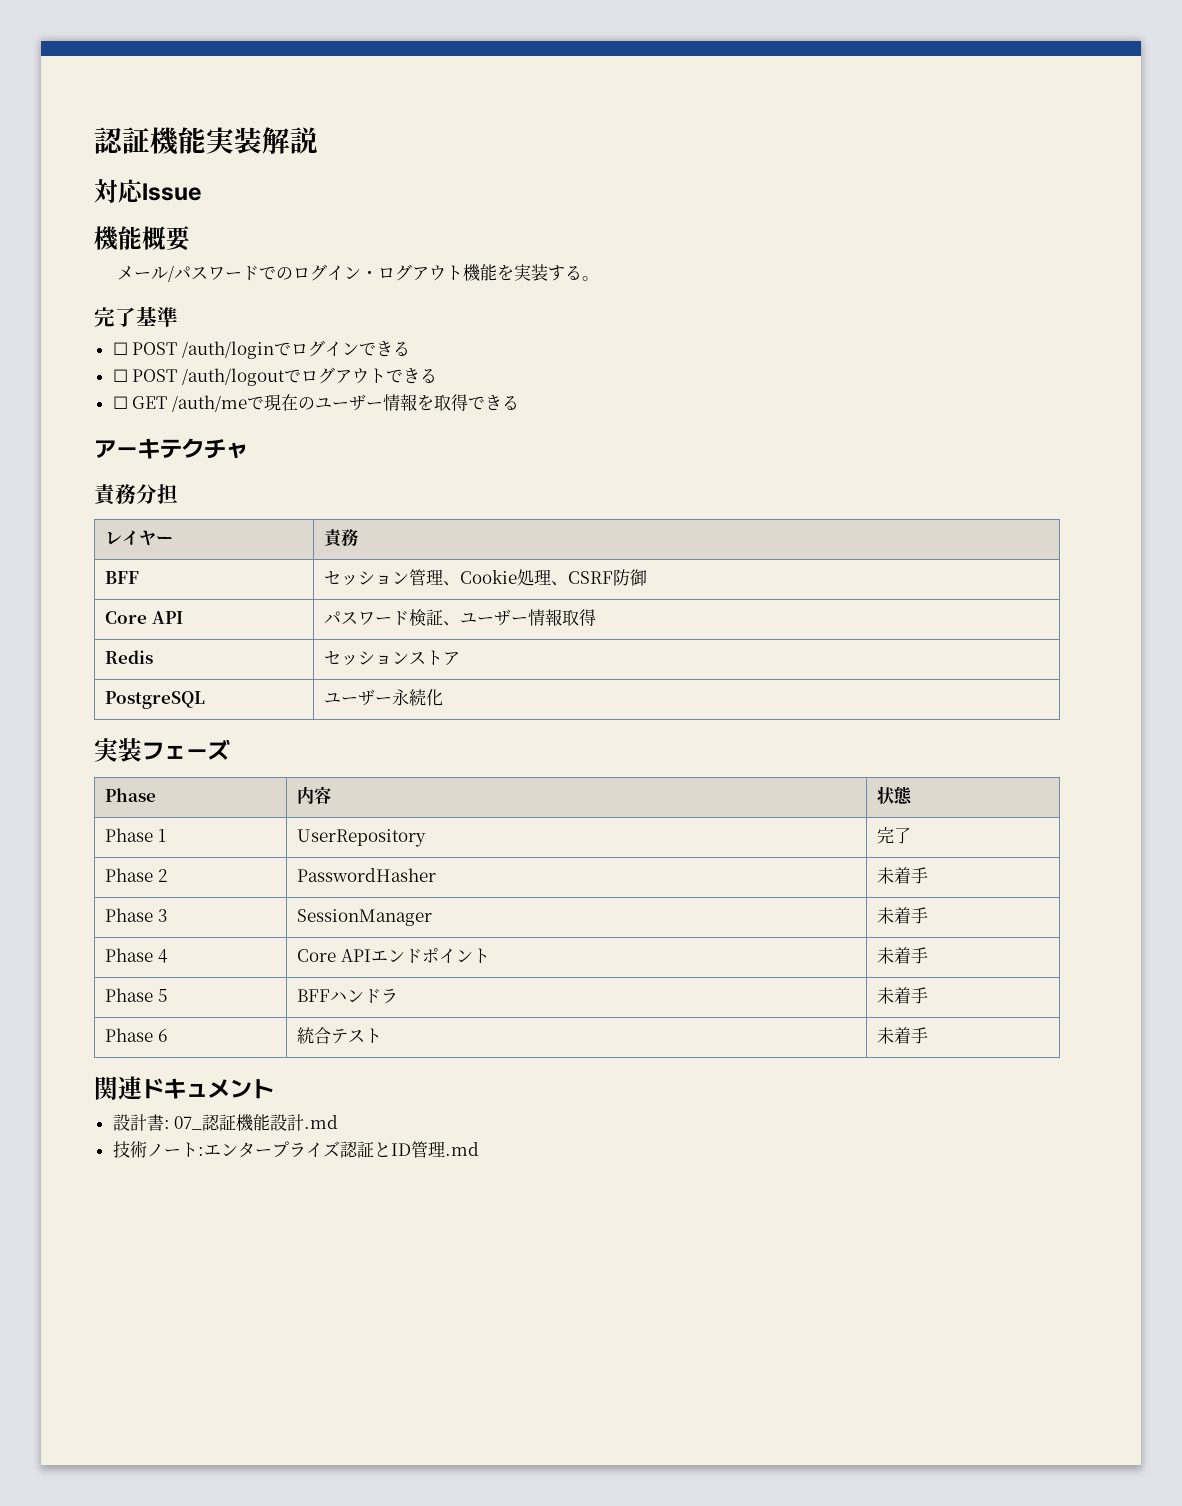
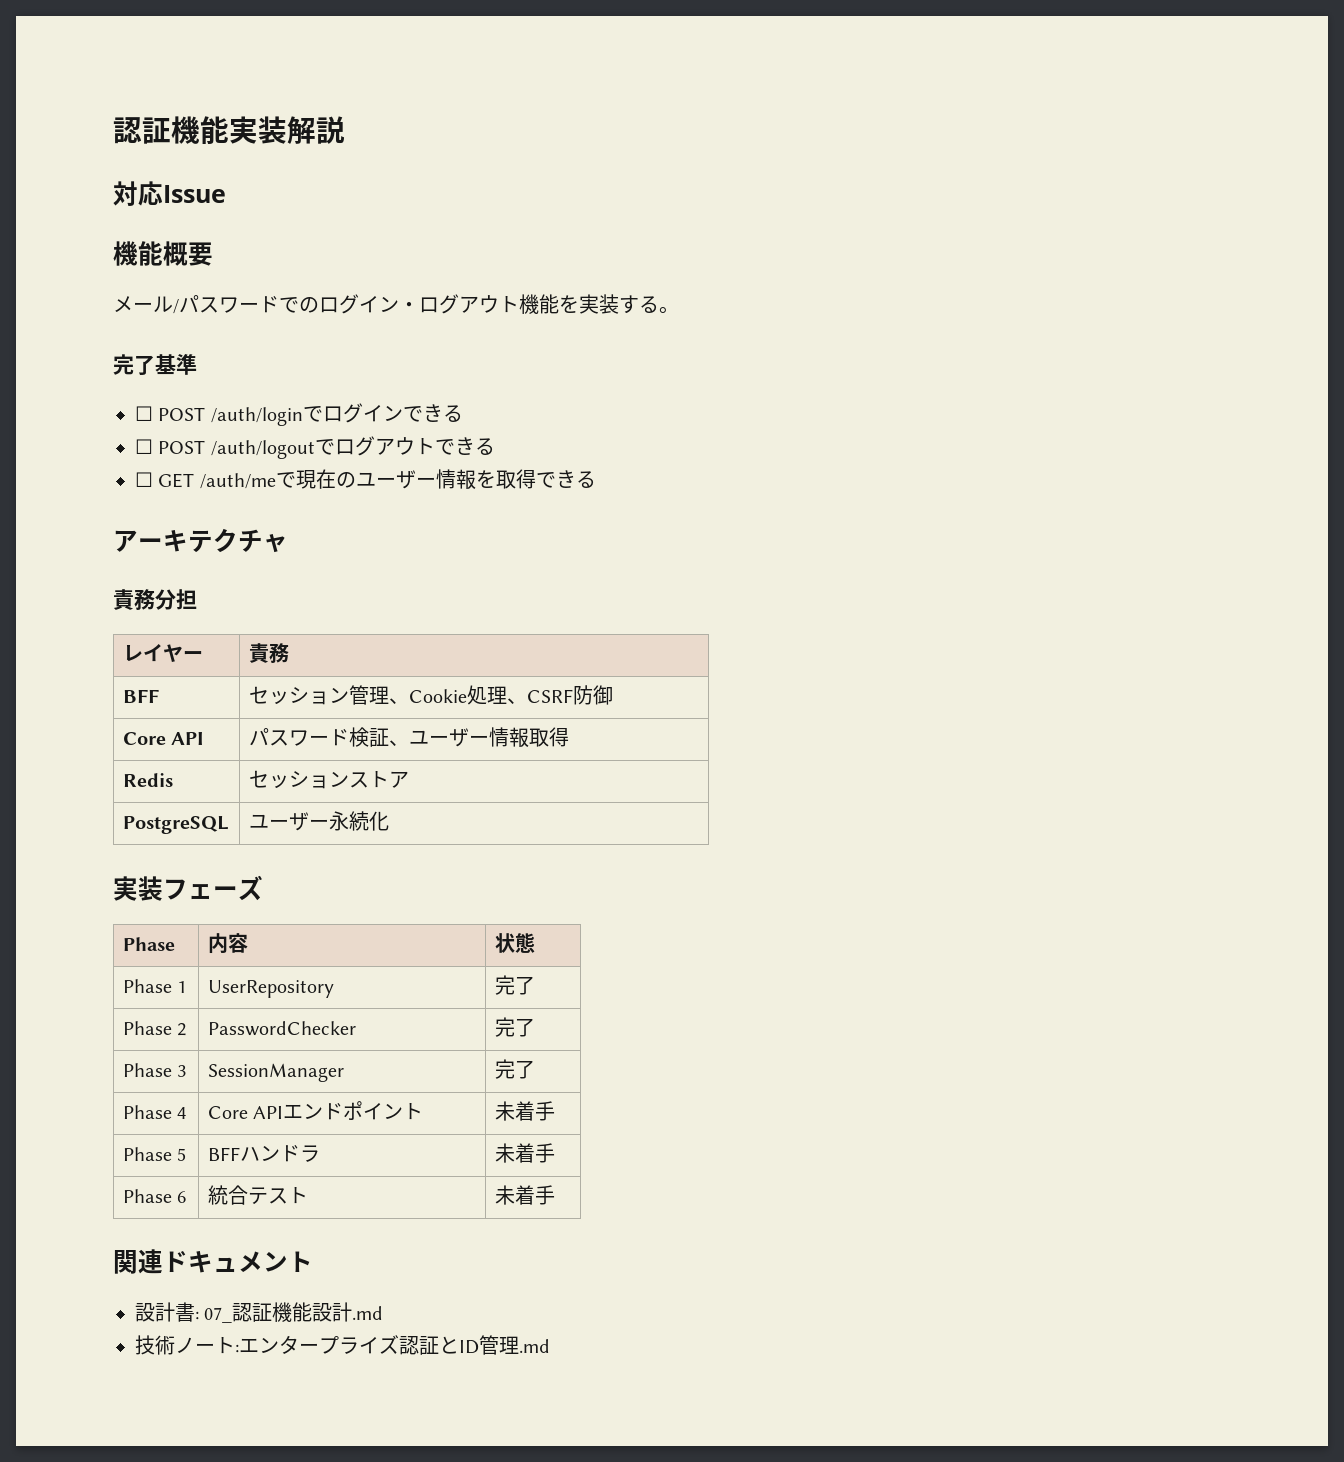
- Phase 2 | PasswordHasher | 未着手
+ Phase 2 | PasswordChecker | 完了
- Phase 3 | SessionManager | 未着手
+ Phase 3 | SessionManager | 完了

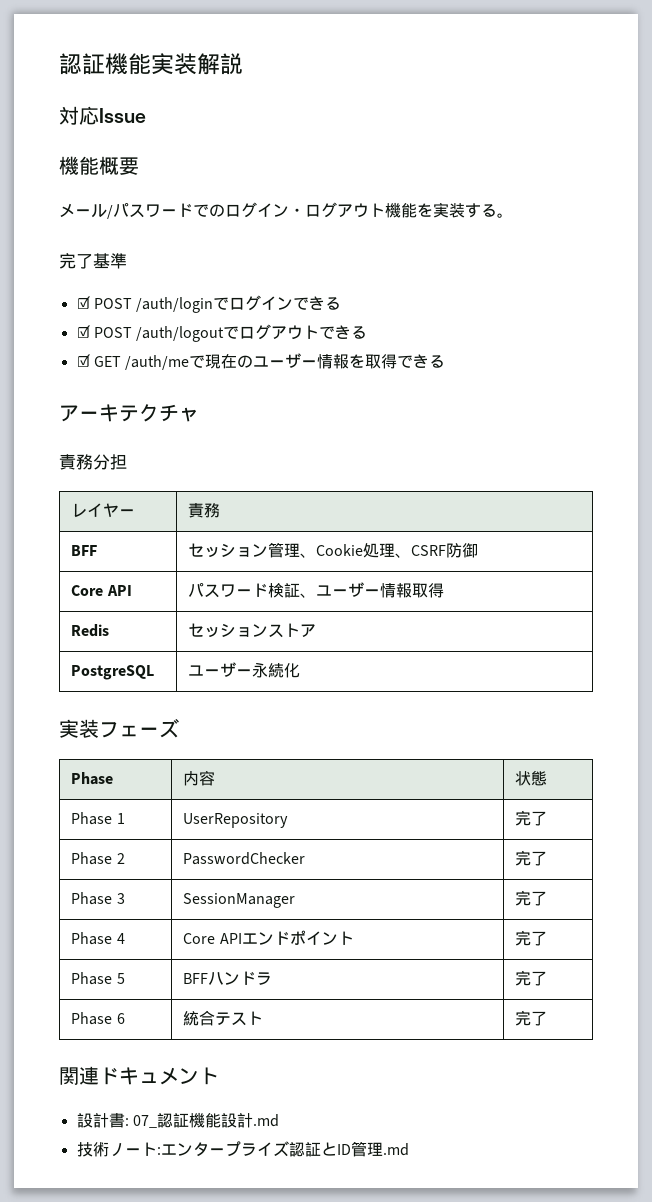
- ☐ POST /auth/loginでログインできる
+ ☑ POST /auth/loginでログインできる
- ☐ POST /auth/logoutでログアウトできる
+ ☑ POST /auth/logoutでログアウトできる
- ☐ GET /auth/meで現在のユーザー情報を取得できる
+ ☑ GET /auth/meで現在のユーザー情報を取得できる
- Phase 4 | Core APIエンドポイント | 未着手
+ Phase 4 | Core APIエンドポイント | 完了
- Phase 5 | BFFハンドラ | 未着手
+ Phase 5 | BFFハンドラ | 完了
- Phase 6 | 統合テスト | 未着手
+ Phase 6 | 統合テスト | 完了

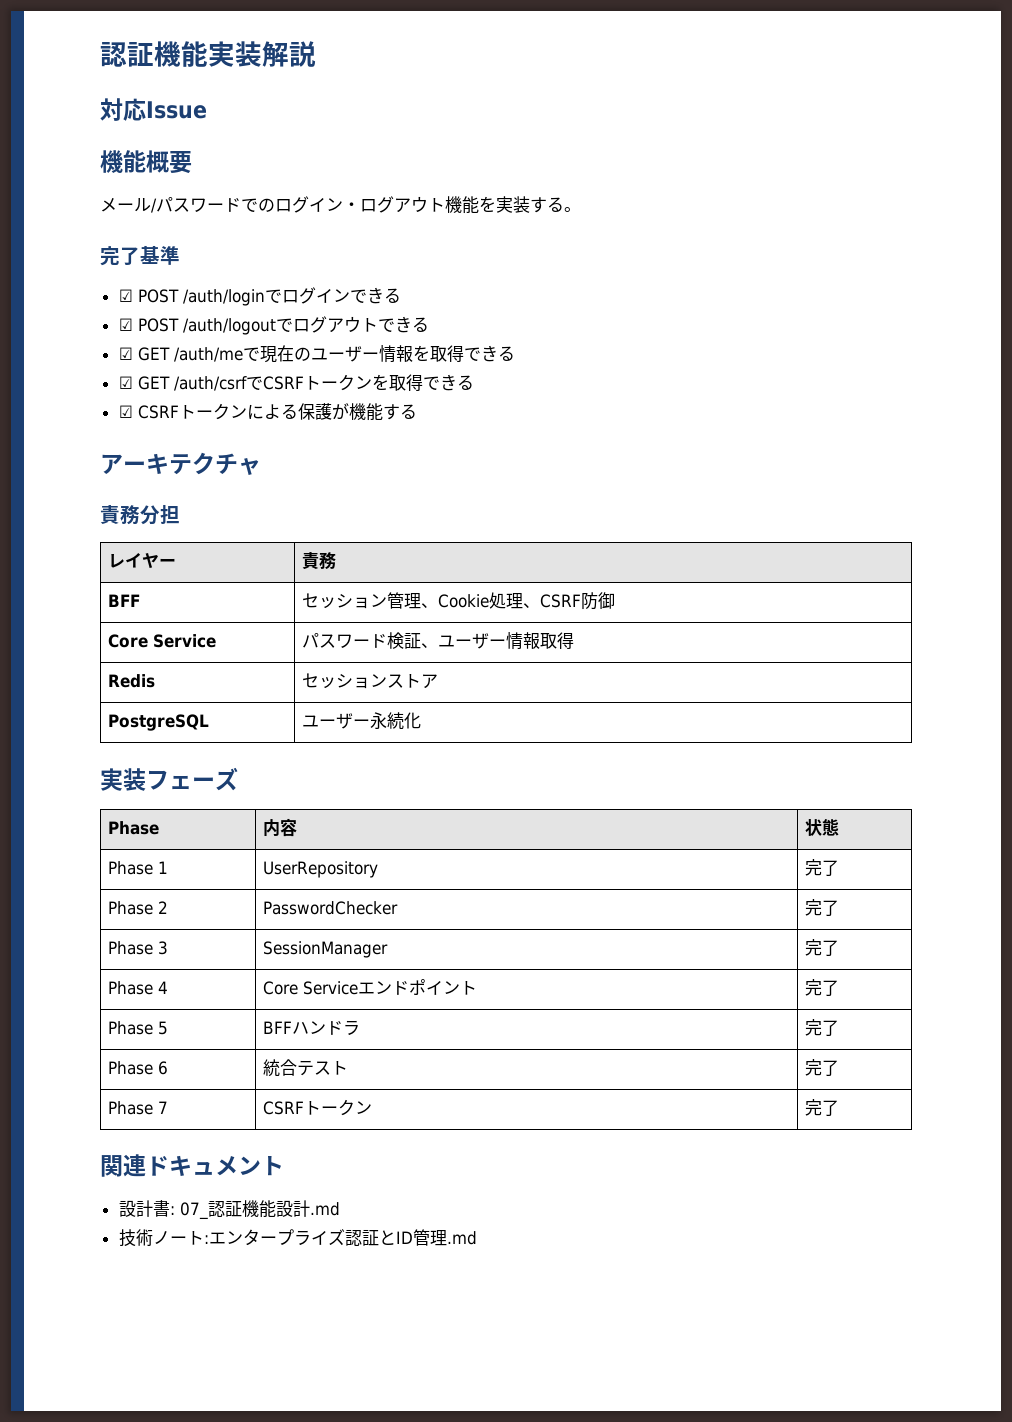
+ ☑ GET /auth/csrfでCSRFトークンを取得できる
+ ☑ CSRFトークンによる保護が機能する
- Core API | パスワード検証、ユーザー情報取得
+ Core Service | パスワード検証、ユーザー情報取得
- Phase 4 | Core APIエンドポイント | 完了
+ Phase 4 | Core Serviceエンドポイント | 完了
+ Phase 7 | CSRFトークン | 完了

